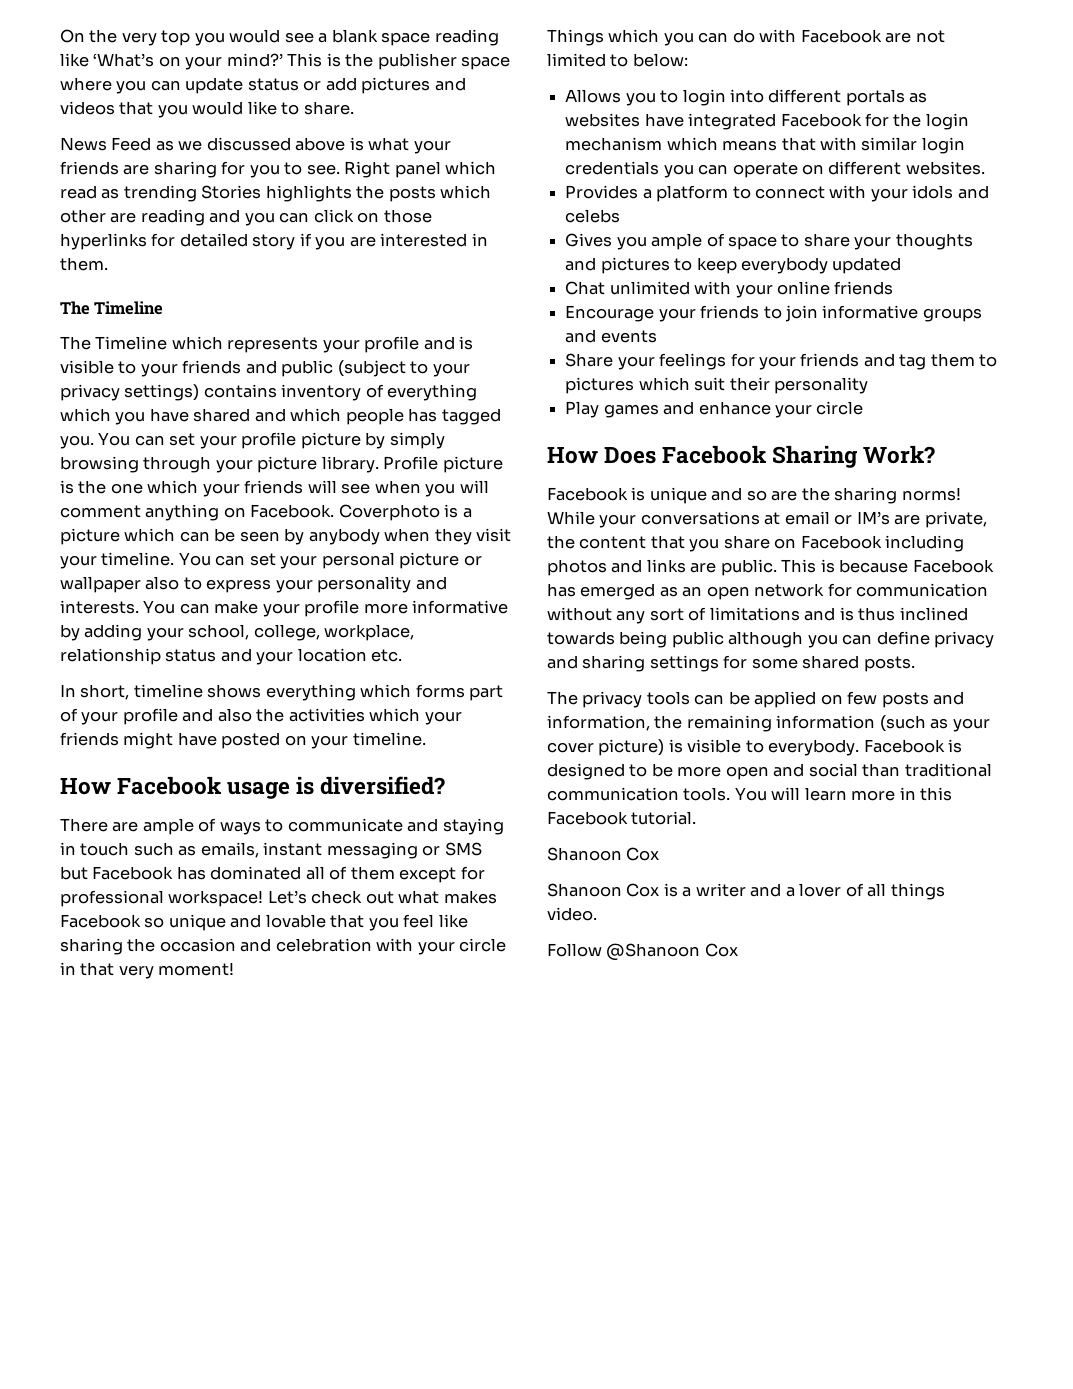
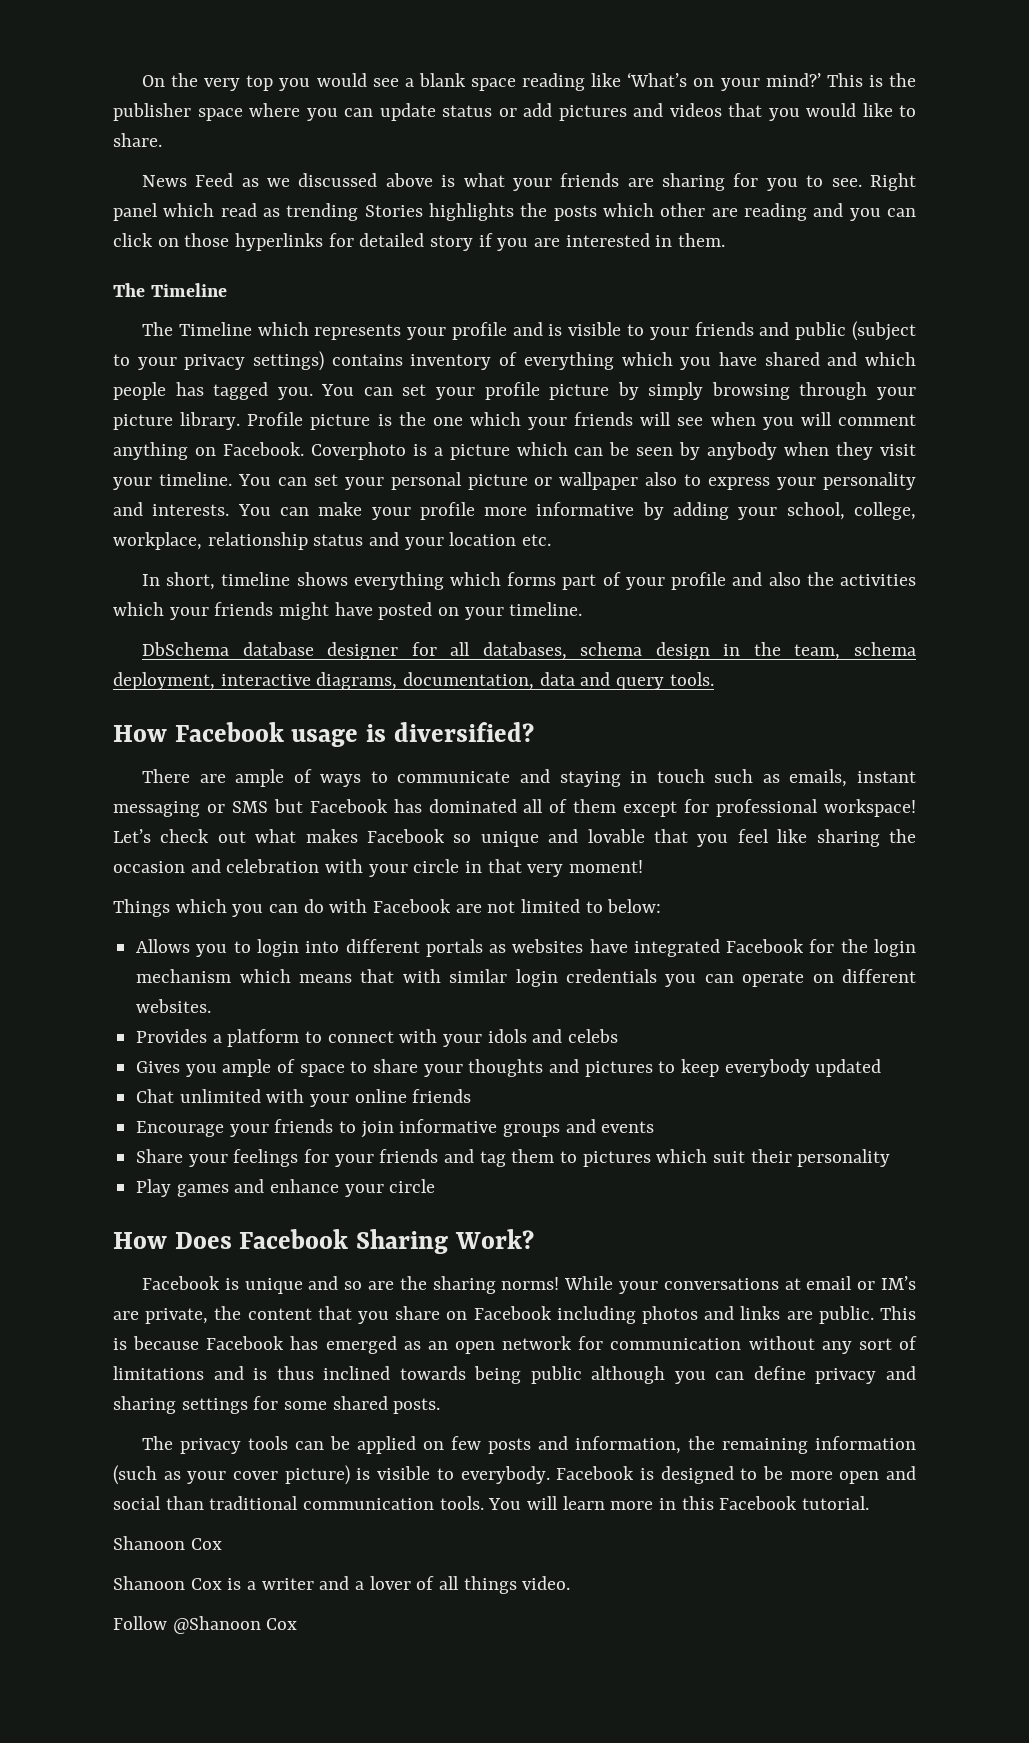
+ DbSchema database designer for all databases, schema design in the team, schema deployment, interactive diagrams, documentation, data and query tools.

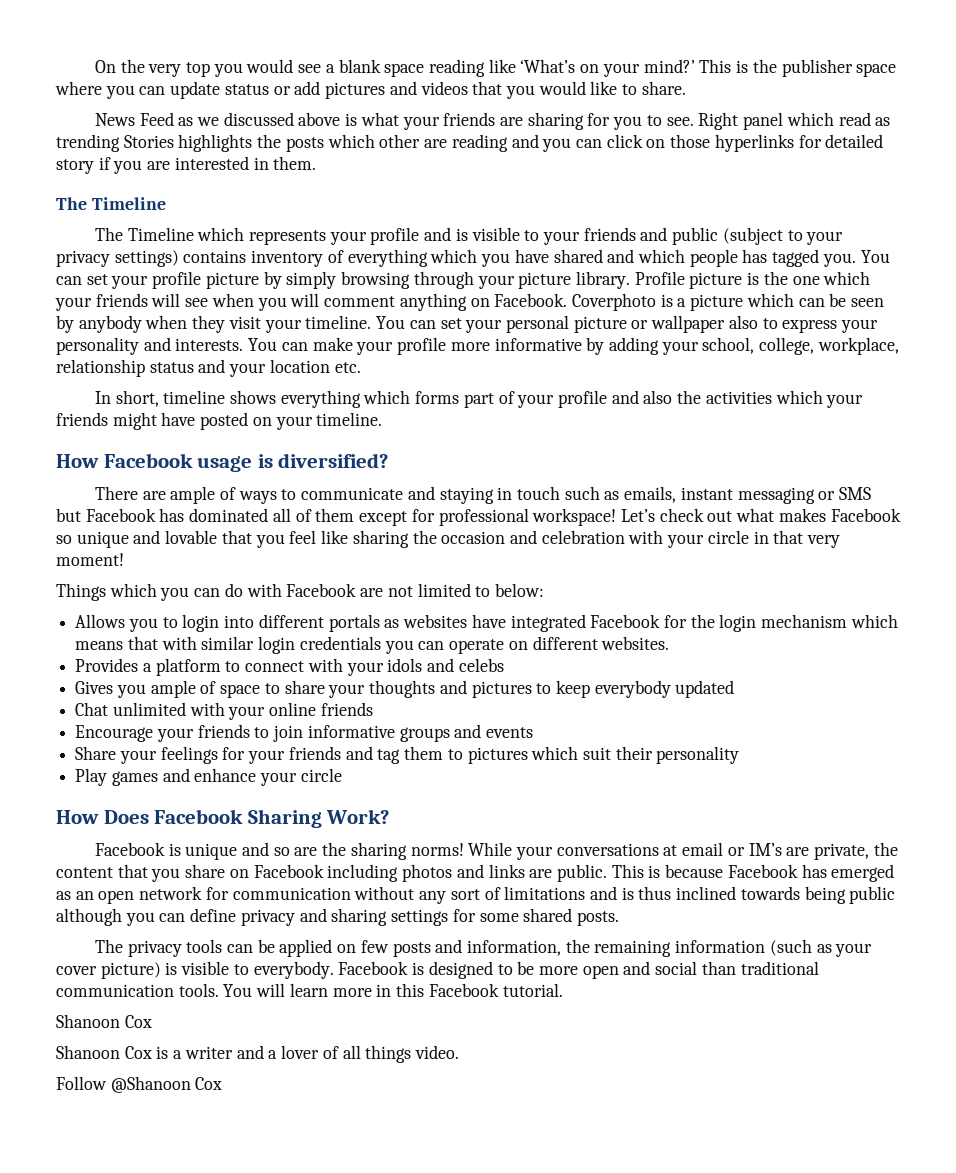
- DbSchema database designer for all databases, schema design in the team, schema deployment, interactive diagrams, documentation, data and query tools.

